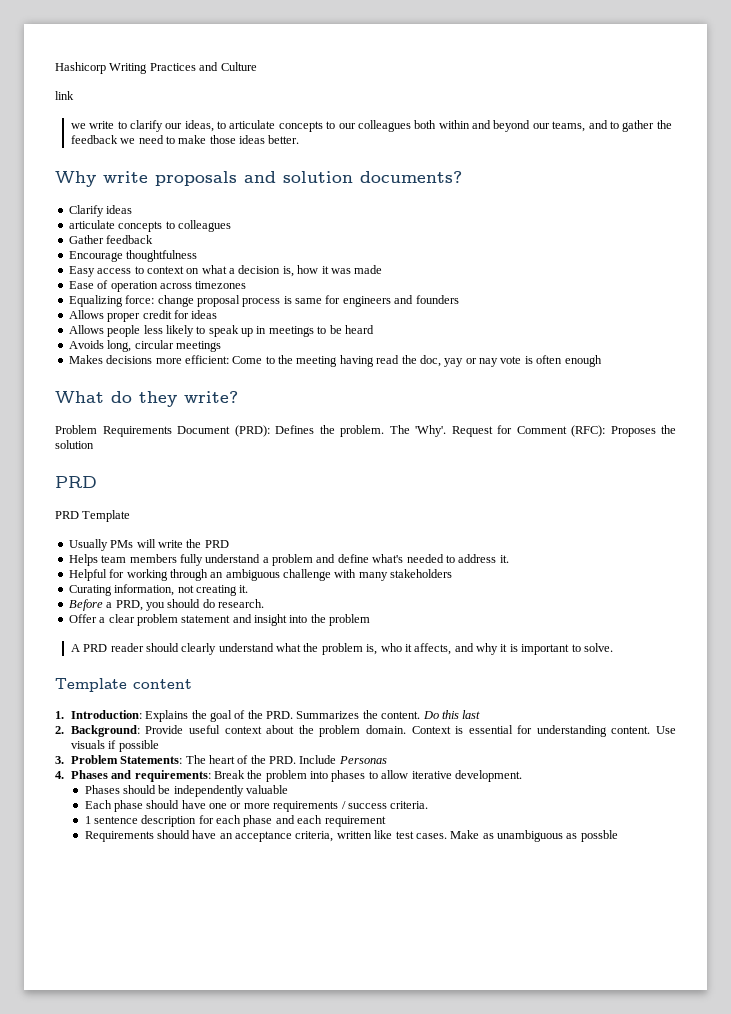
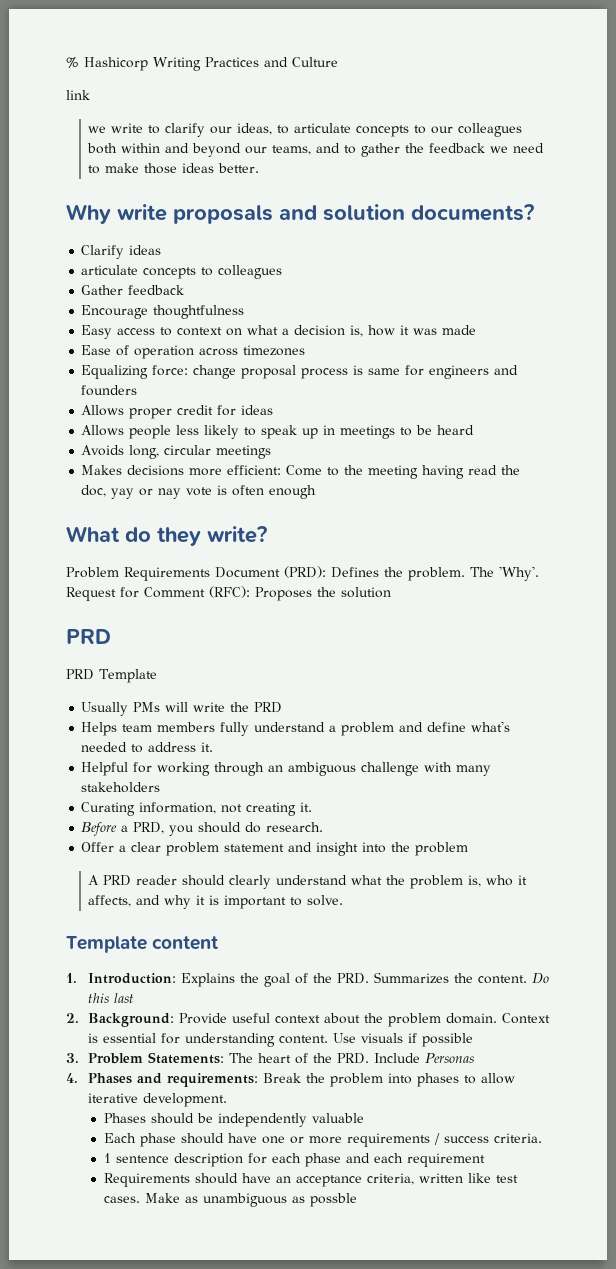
- Hashicorp Writing Practices and Culture
+ % Hashicorp Writing Practices and Culture

